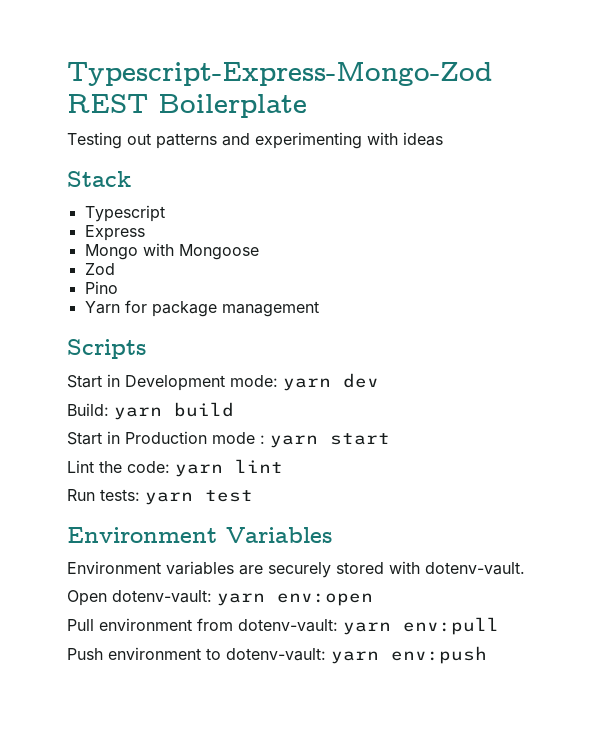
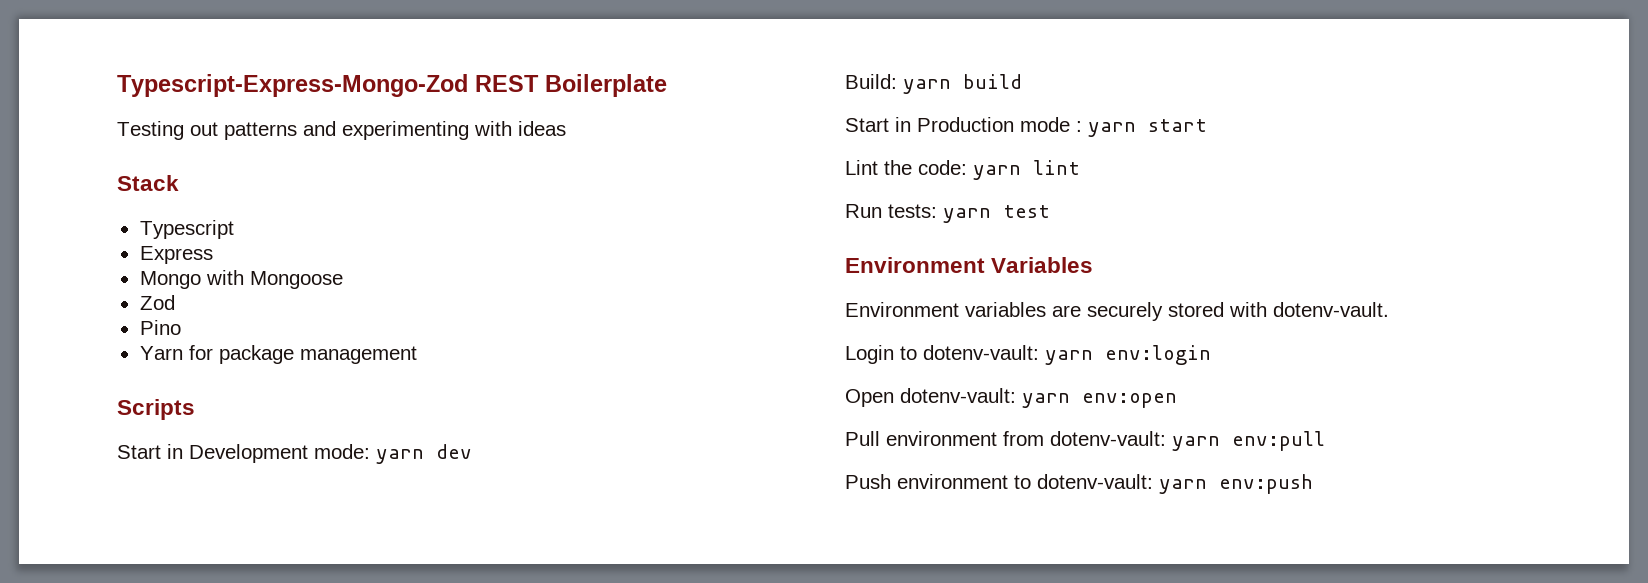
+ Login to dotenv-vault: yarn env:login

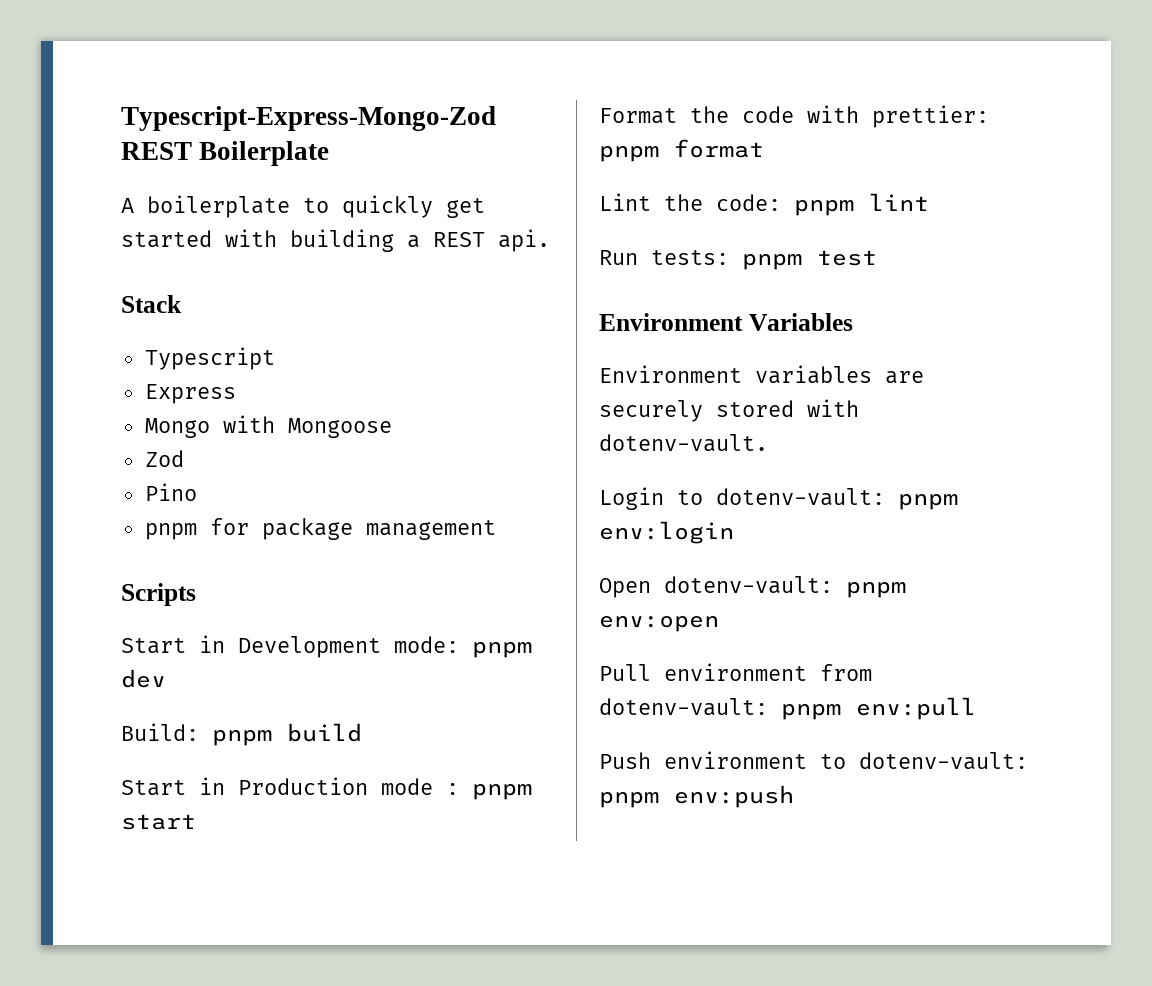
- Testing out patterns and experimenting with ideas
+ A boilerplate to quickly get started with building a REST api.
- Yarn for package management
+ pnpm for package management
- Start in Development mode: yarn dev
+ Start in Development mode: pnpm dev
- Build: yarn build
+ Build: pnpm build
- Start in Production mode : yarn start
+ Start in Production mode : pnpm start
+ Format the code with prettier: pnpm format
- Lint the code: yarn lint
+ Lint the code: pnpm lint
- Run tests: yarn test
+ Run tests: pnpm test
- Login to dotenv-vault: yarn env:login
+ Login to dotenv-vault: pnpm env:login
- Open dotenv-vault: yarn env:open
+ Open dotenv-vault: pnpm env:open
- Pull environment from dotenv-vault: yarn env:pull
+ Pull environment from dotenv-vault: pnpm env:pull
- Push environment to dotenv-vault: yarn env:push
+ Push environment to dotenv-vault: pnpm env:push

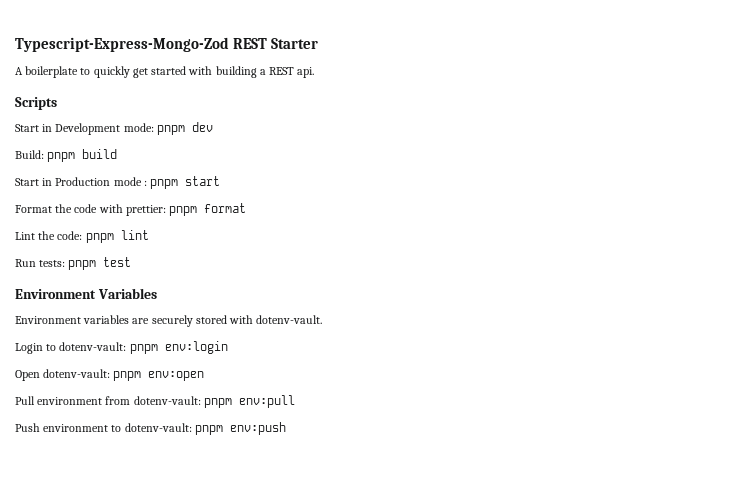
- Typescript-Express-Mongo-Zod REST Boilerplate
+ Typescript-Express-Mongo-Zod REST Starter
- Stack
- Typescript
- Express
- Mongo with Mongoose
- Zod
- Pino
- pnpm for package management

